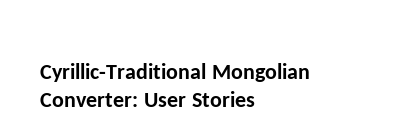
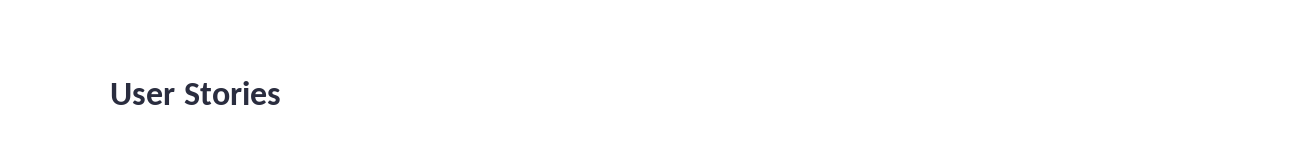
- Cyrillic-Traditional Mongolian Converter: User Stories
+ User Stories

